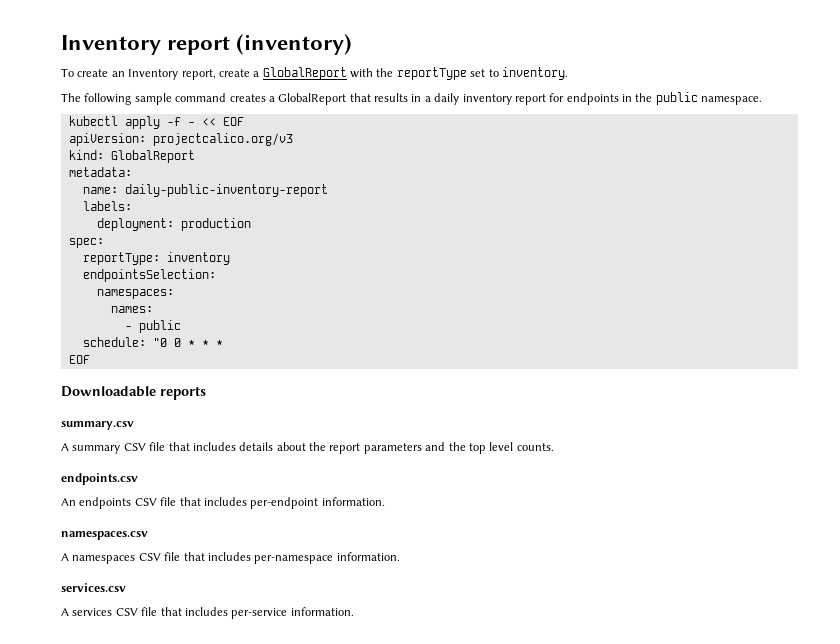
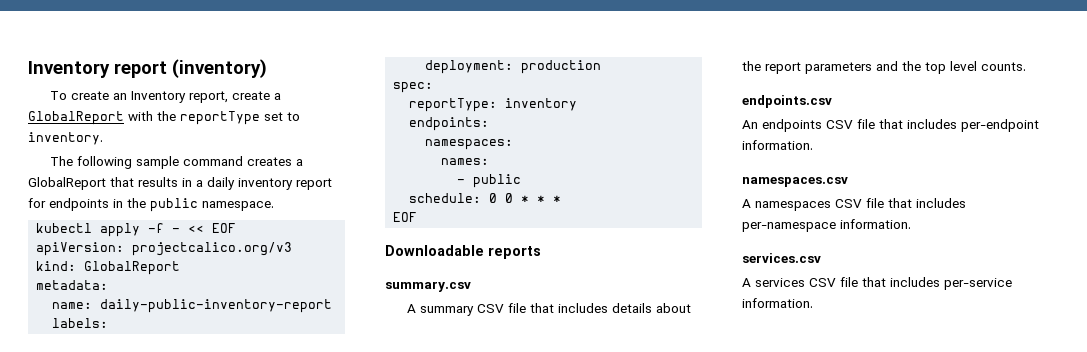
- endpointsSelection:
+ endpoints:
- schedule: "0 0 * * *
+ schedule: 0 0 * * *

